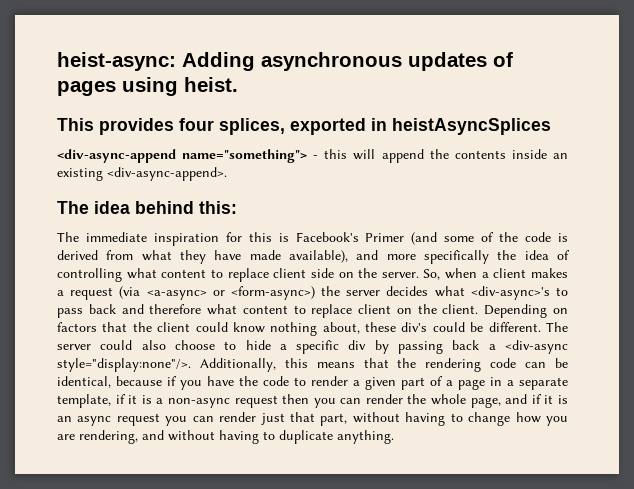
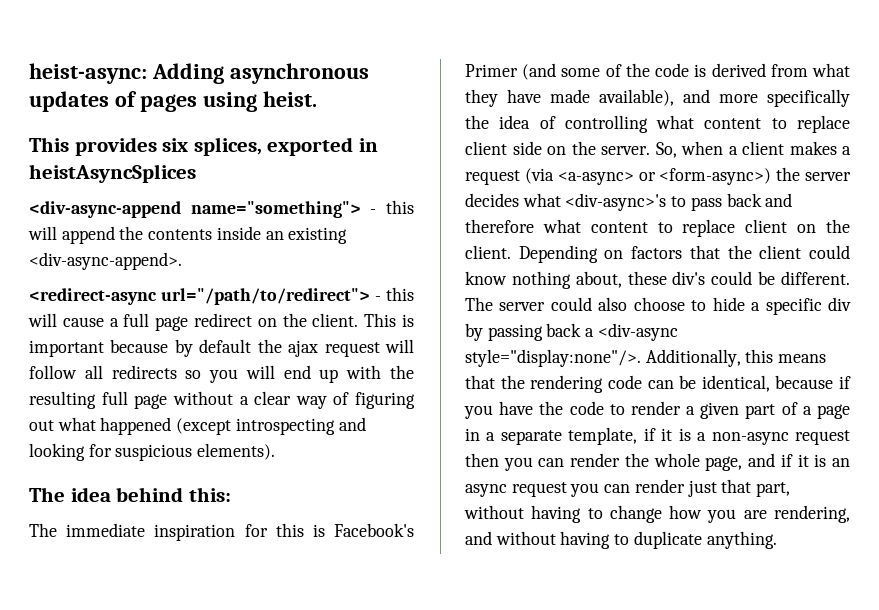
- This provides four splices, exported in heistAsyncSplices
+ This provides six splices, exported in heistAsyncSplices
+ <redirect-async url="/path/to/redirect"> - this will cause a full page redirect on the client. This is important because by default the ajax request will follow all redirects so you will end up with the resulting full page without a clear way of figuring out what happened (except introspecting and looking for suspicious elements).

